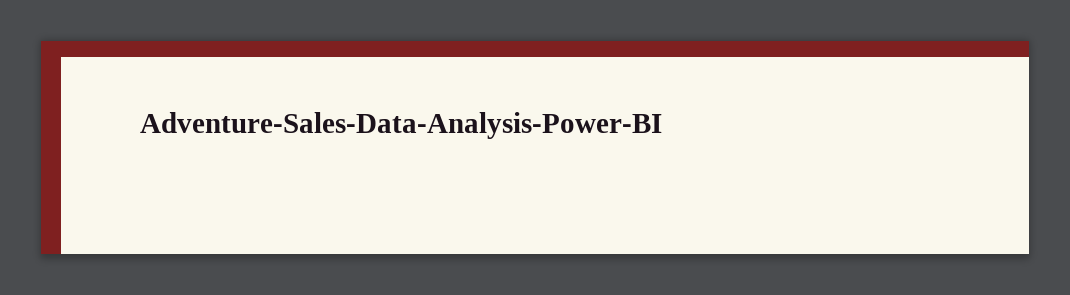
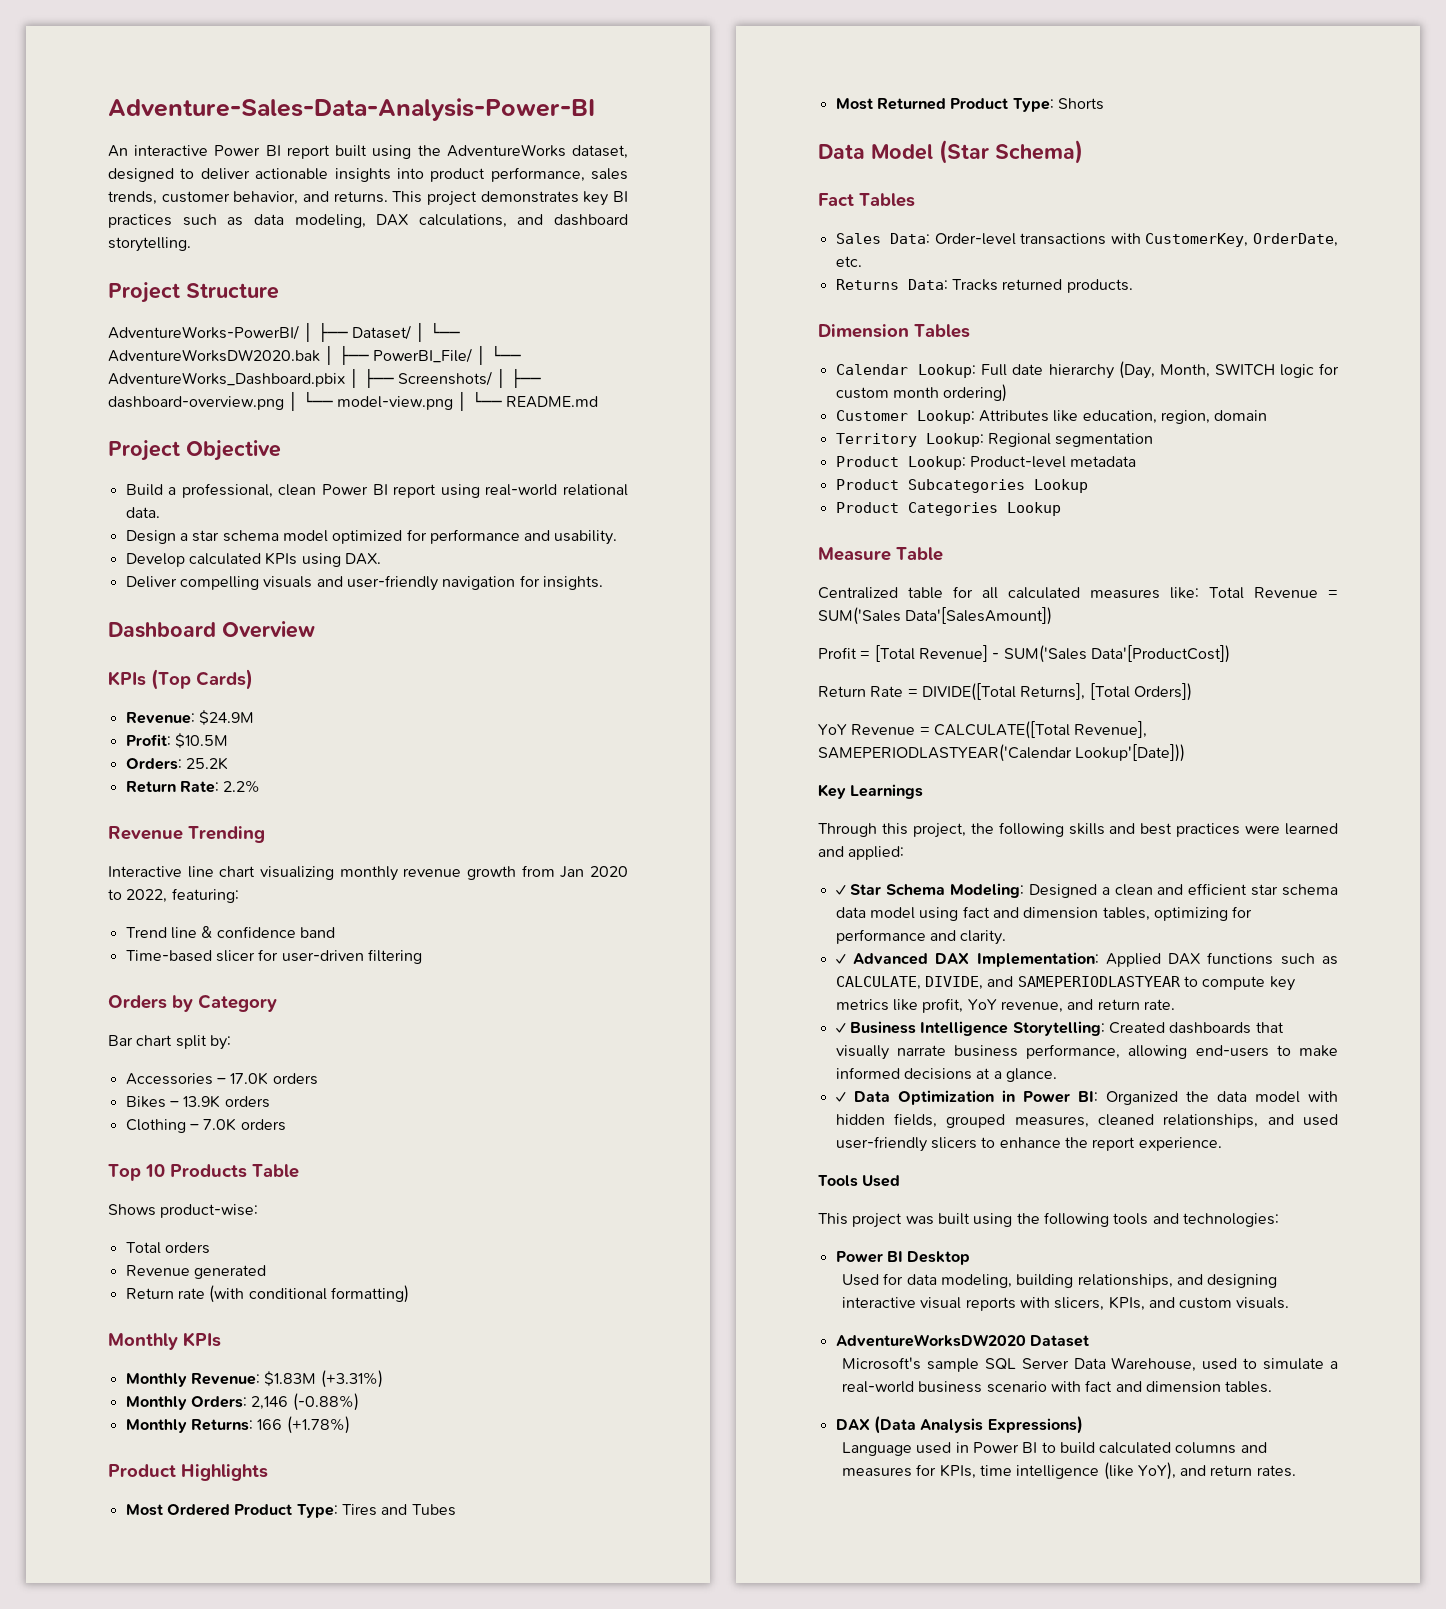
+ An interactive Power BI report built using the AdventureWorks dataset, designed to deliver actionable insights into product performance, sales trends, customer behavior, and returns. This project demonstrates key BI practices such as data modeling, DAX calculations, and dashboard storytelling.
+ Project Structure
+ AdventureWorks-PowerBI/ │ ├── Dataset/ │ └── AdventureWorksDW2020.bak │ ├── PowerBI_File/ │ └── AdventureWorks_Dashboard.pbix │ ├── Screenshots/ │ ├── dashboard-overview.png │ └── model-view.png │ └── README.md
+ Project Objective
+ Build a professional, clean Power BI report using real-world relational data.
+ Design a star schema model optimized for performance and usability.
+ Develop calculated KPIs using DAX.
+ Deliver compelling visuals and user-friendly navigation for insights.
+ Dashboard Overview
+ KPIs (Top Cards)
+ Revenue: $24.9M
+ Profit: $10.5M
+ Orders: 25.2K
+ Return Rate: 2.2%
+ Revenue Trending
+ Interactive line chart visualizing monthly revenue growth from Jan 2020 to 2022, featuring:
+ Trend line & confidence band
+ Time-based slicer for user-driven filtering
+ Orders by Category
+ Bar chart split by:
+ Accessories – 17.0K orders
+ Bikes – 13.9K orders
+ Clothing – 7.0K orders
+ Top 10 Products Table
+ Shows product-wise:
+ Total orders
+ Revenue generated
+ Return rate (with conditional formatting)
+ Monthly KPIs
+ Monthly Revenue: $1.83M (+3.31%)
+ Monthly Orders: 2,146 (-0.88%)
+ Monthly Returns: 166 (+1.78%)
+ Product Highlights
+ Most Ordered Product Type: Tires and Tubes
+ Most Returned Product Type: Shorts
+ Data Model (Star Schema)
+ Fact Tables
+ Sales Data: Order-level transactions with CustomerKey, OrderDate, etc.
+ Returns Data: Tracks returned products.
+ Dimension Tables
+ Calendar Lookup: Full date hierarchy (Day, Month, SWITCH logic for custom month ordering)
+ Customer Lookup: Attributes like education, region, domain
+ Territory Lookup: Regional segmentation
+ Product Lookup: Product-level metadata
+ Product Subcategories Lookup
+ Product Categories Lookup
+ Measure Table
+ Centralized table for all calculated measures like: Total Revenue = SUM('Sales Data'[SalesAmount])
+ Profit = [Total Revenue] - SUM('Sales Data'[ProductCost])
+ Return Rate = DIVIDE([Total Returns], [Total Orders])
+ YoY Revenue = CALCULATE([Total Revenue], SAMEPERIODLASTYEAR('Calendar Lookup'[Date]))
+ Key Learnings
+ Through this project, the following skills and best practices were learned and applied:
+ ✓ Star Schema Modeling: Designed a clean and efficient star schema data model using fact and dimension tables, optimizing for performance and clarity.
+ ✓ Advanced DAX Implementation: Applied DAX functions such as CALCULATE, DIVIDE, and SAMEPERIODLASTYEAR to compute key metrics like profit, YoY revenue, and return rate.
+ ✓ Business Intelligence Storytelling: Created dashboards that visually narrate business performance, allowing end-users to make informed decisions at a glance.
+ ✓ Data Optimization in Power BI: Organized the data model with hidden fields, grouped measures, cleaned relationships, and used user-friendly slicers to enhance the report experience.
+ Tools Used
+ This project was built using the following tools and technologies:
+ Power BI Desktop
+ Used for data modeling, building relationships, and designing interactive visual reports with slicers, KPIs, and custom visuals.
+ AdventureWorksDW2020 Dataset
+ Microsoft's sample SQL Server Data Warehouse, used to simulate a real-world business scenario with fact and dimension tables.
+ DAX (Data Analysis Expressions)
+ Language used in Power BI to build calculated columns and measures for KPIs, time intelligence (like YoY), and return rates.

